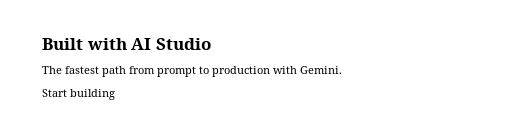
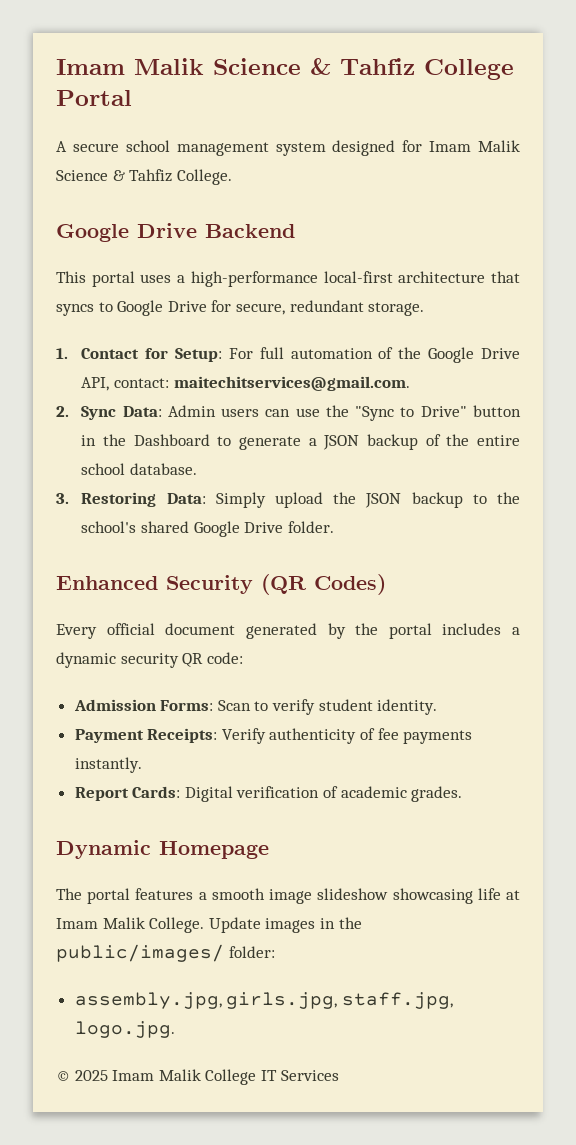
- Built with AI Studio
- The fastest path from prompt to production with Gemini.
- Start building
+ Imam Malik Science & Tahfiz College Portal
+ A secure school management system designed for Imam Malik Science & Tahfiz College.
+ Google Drive Backend
+ This portal uses a high-performance local-first architecture that syncs to Google Drive for secure, redundant storage.
+ 1. Contact for Setup: For full automation of the Google Drive API, contact: maitechitservices@gmail.com.
+ 2. Sync Data: Admin users can use the "Sync to Drive" button in the Dashboard to generate a JSON backup of the entire school database.
+ 3. Restoring Data: Simply upload the JSON backup to the school's shared Google Drive folder.
+ Enhanced Security (QR Codes)
+ Every official document generated by the portal includes a dynamic security QR code:
+ Admission Forms: Scan to verify student identity.
+ Payment Receipts: Verify authenticity of fee payments instantly.
+ Report Cards: Digital verification of academic grades.
+ Dynamic Homepage
+ The portal features a smooth image slideshow showcasing life at Imam Malik College. Update images in the public/images/ folder:
+ assembly.jpg, girls.jpg, staff.jpg, logo.jpg.
+ © 2025 Imam Malik College IT Services

